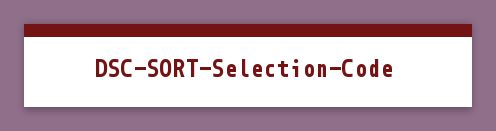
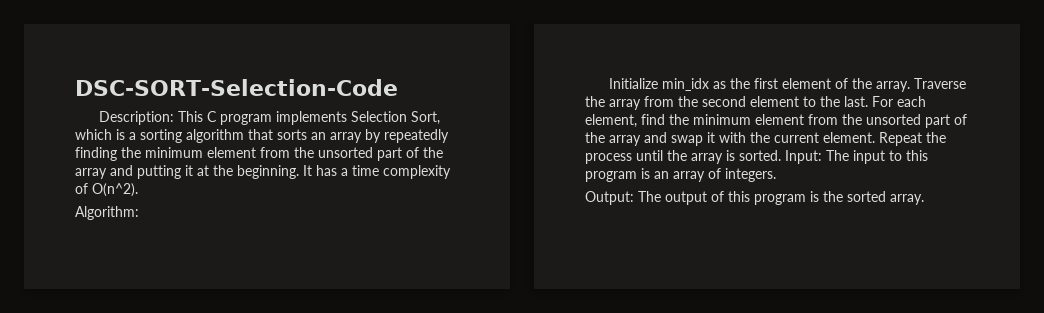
+ Description: This C program implements Selection Sort, which is a sorting algorithm that sorts an array by repeatedly finding the minimum element from the unsorted part of the array and putting it at the beginning. It has a time complexity of O(n^2).
+ Algorithm:
+ Initialize min_idx as the first element of the array. Traverse the array from the second element to the last. For each element, find the minimum element from the unsorted part of the array and swap it with the current element. Repeat the process until the array is sorted. Input: The input to this program is an array of integers.
+ Output: The output of this program is the sorted array.

